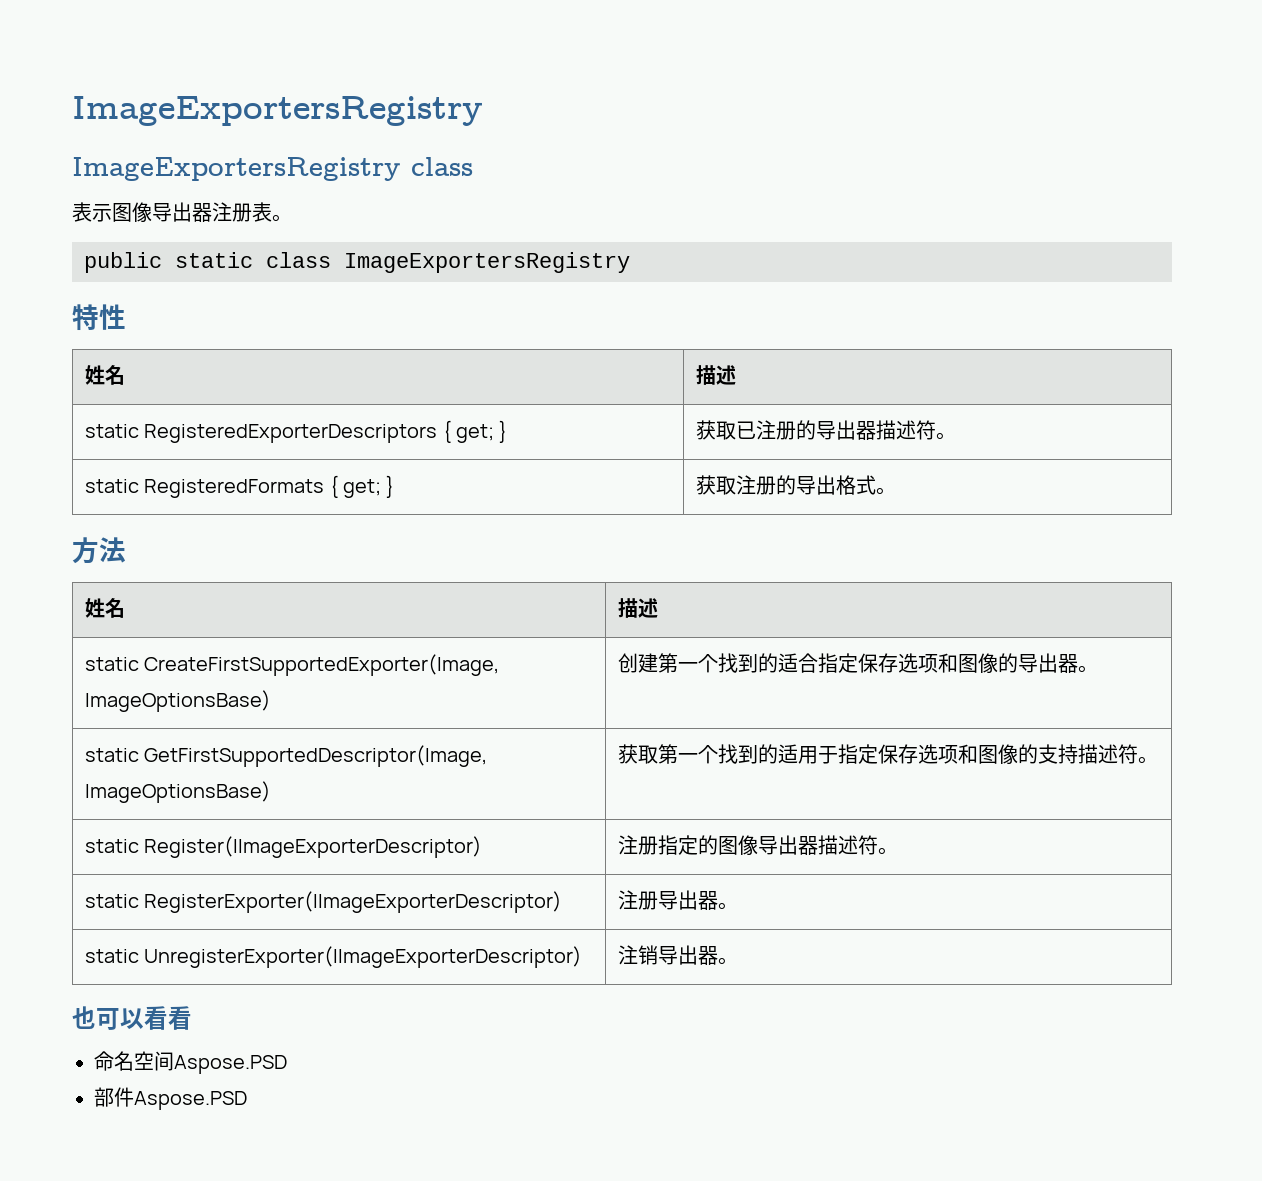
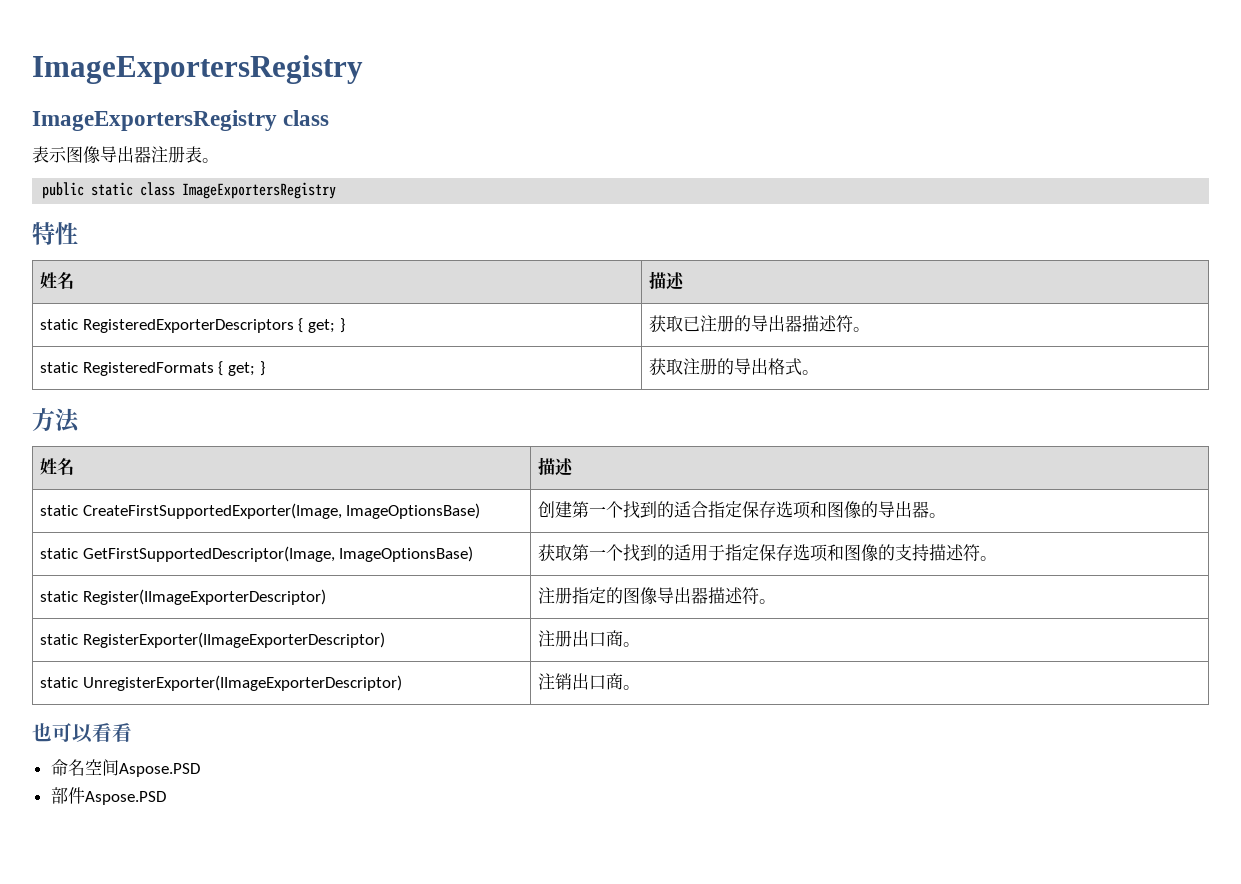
- static RegisterExporter(IImageExporterDescriptor) | 注册导出器。
+ static RegisterExporter(IImageExporterDescriptor) | 注册出口商。
- static UnregisterExporter(IImageExporterDescriptor) | 注销导出器。
+ static UnregisterExporter(IImageExporterDescriptor) | 注销出口商。

